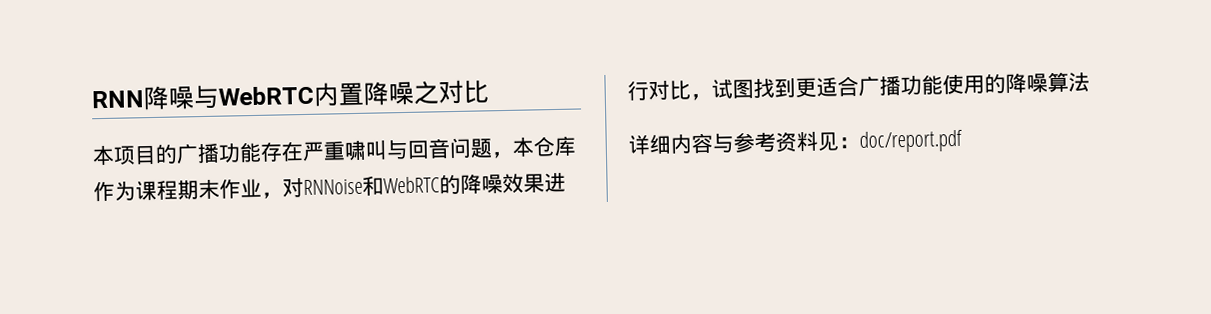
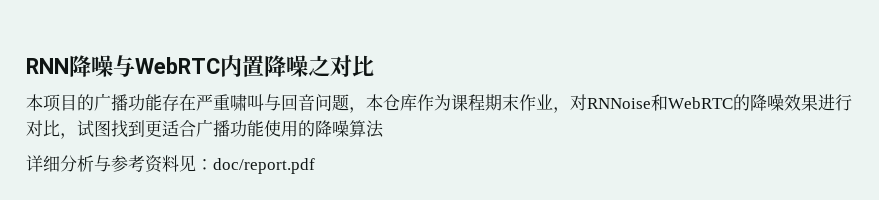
- 详细内容与参考资料见：doc/report.pdf
+ 详细分析与参考资料见：doc/report.pdf

